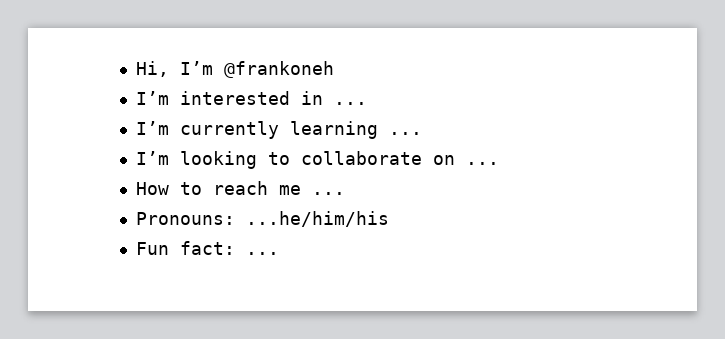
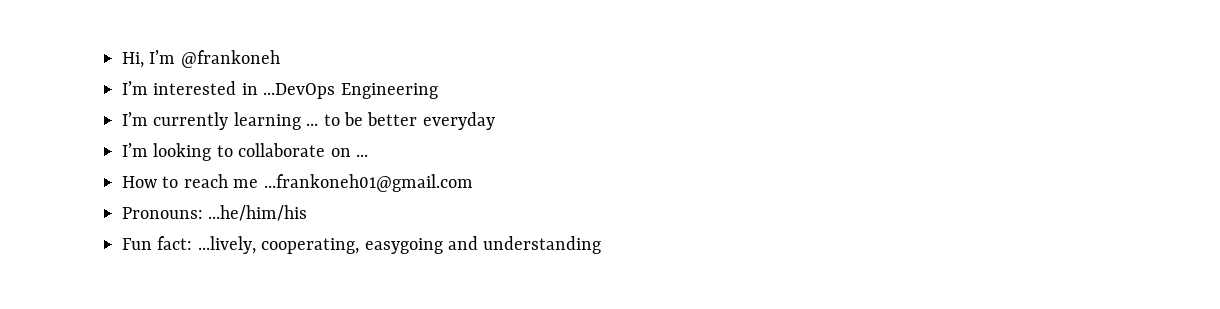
- I’m interested in ...
+ I’m interested in ...DevOps Engineering
- I’m currently learning ...
+ I’m currently learning ... to be better everyday
- How to reach me ...
+ How to reach me ...frankoneh01@gmail.com
- Fun fact: ...
+ Fun fact: ...lively, cooperating, easygoing and understanding

